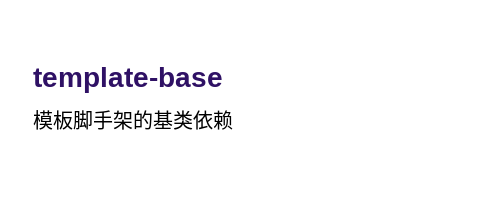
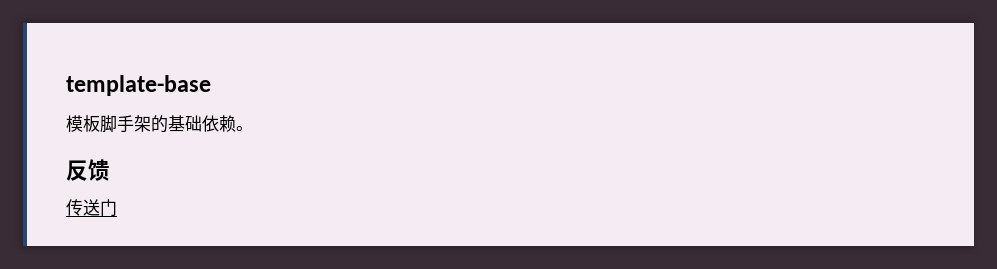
- 模板脚手架的基类依赖
+ 模板脚手架的基础依赖。
+ 反馈
+ 传送门

